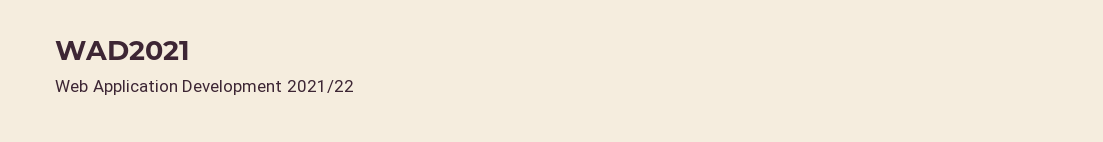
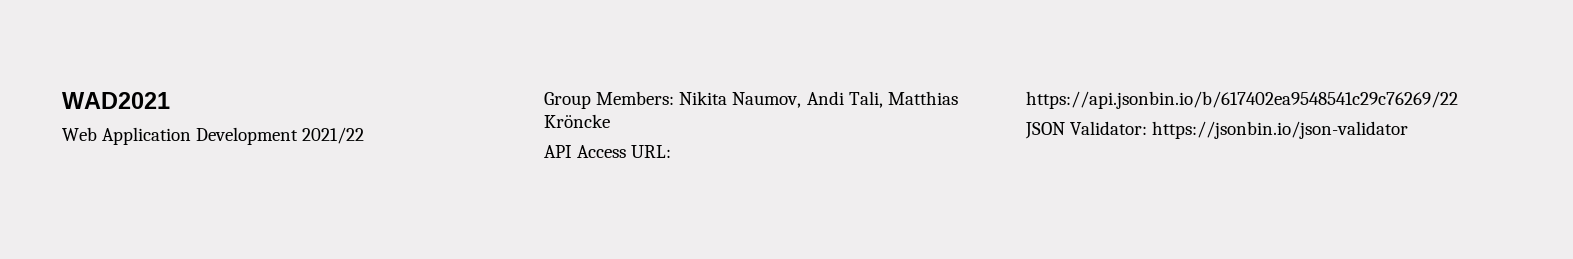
+ Group Members: Nikita Naumov, Andi Tali, Matthias Kröncke
+ API Access URL: https://api.jsonbin.io/b/617402ea9548541c29c76269/22
+ JSON Validator: https://jsonbin.io/json-validator

